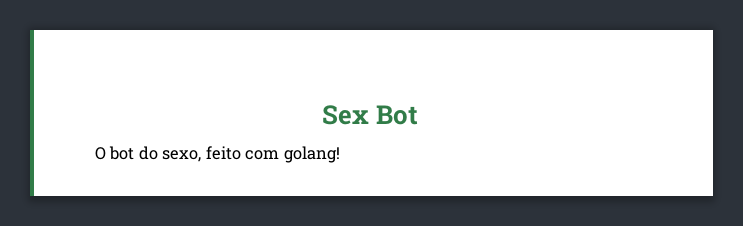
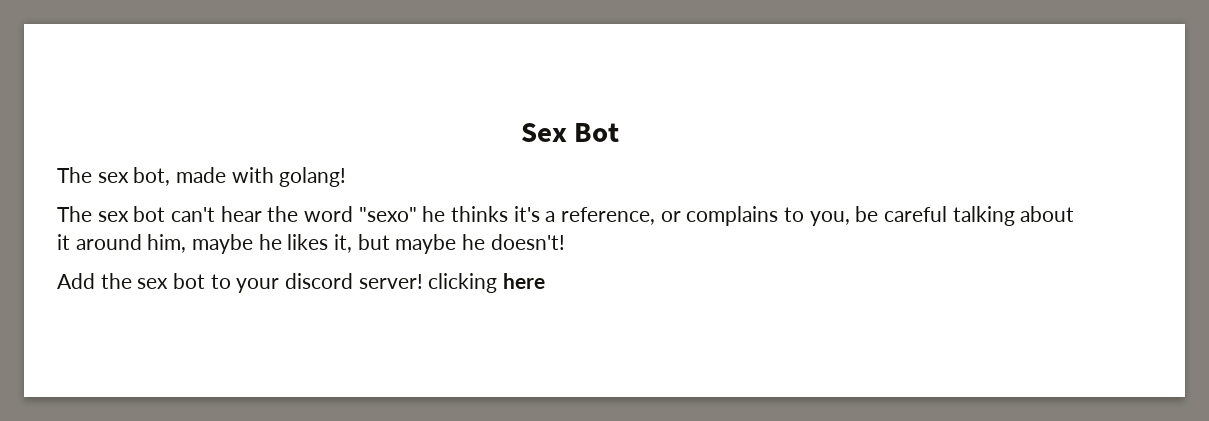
- O bot do sexo, feito com golang!
+ The sex bot, made with golang!
+ The sex bot can't hear the word "sexo" he thinks it's a reference, or complains to you, be careful talking about it around him, maybe he likes it, but maybe he doesn't!
+ Add the sex bot to your discord server! clicking here

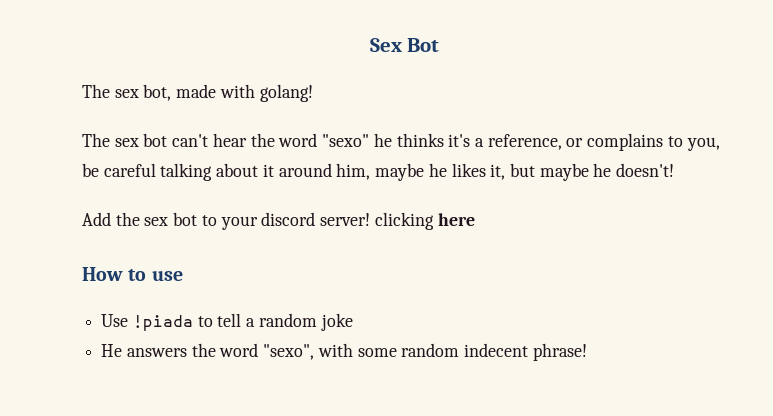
+ How to use
+ Use !piada to tell a random joke
+ He answers the word "sexo", with some random indecent phrase!

